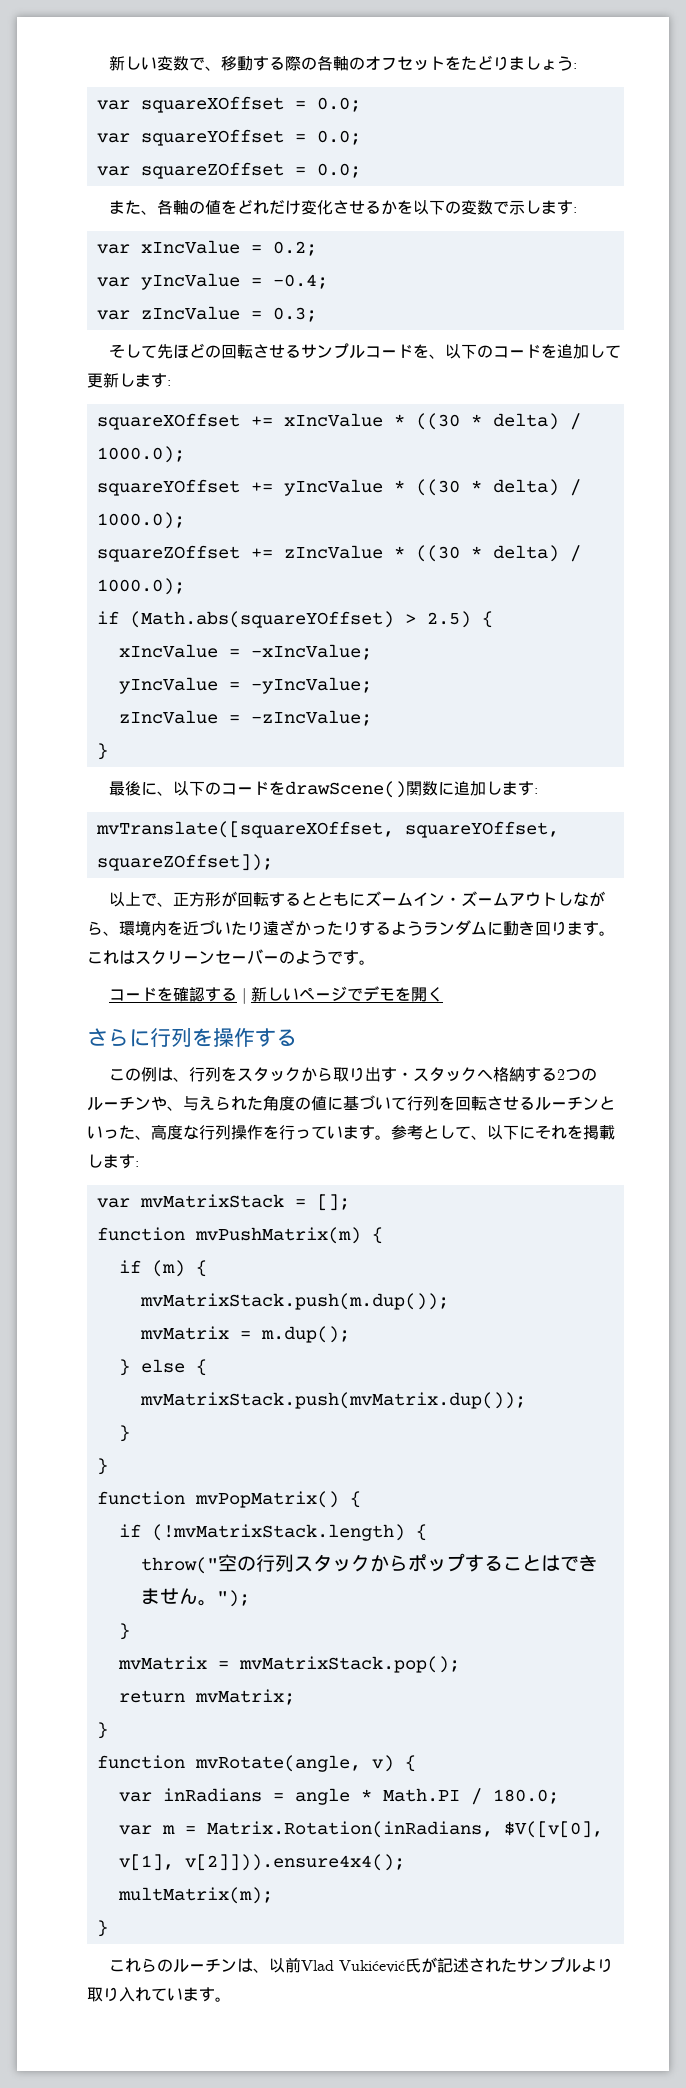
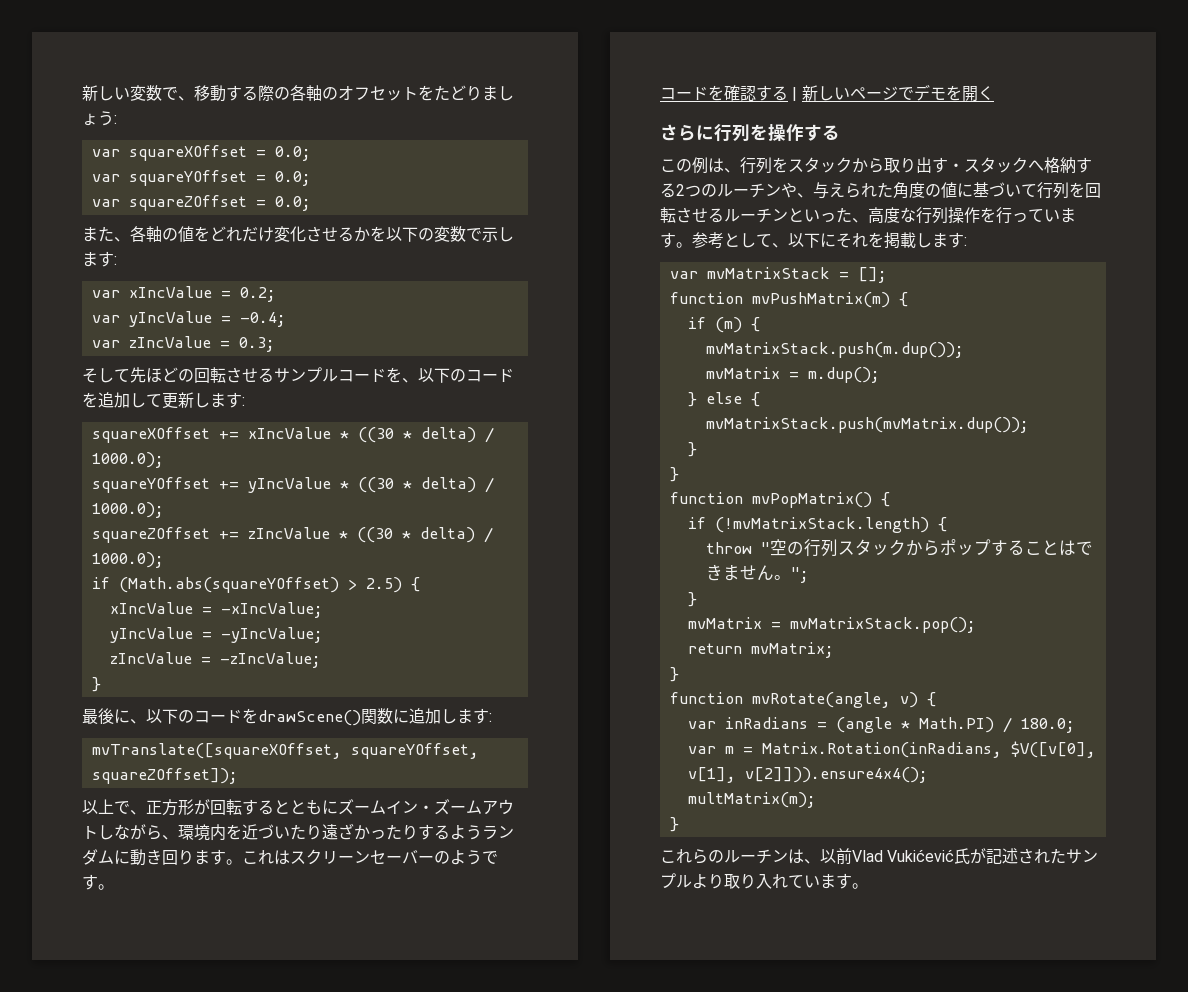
- throw("空の行列スタックからポップすることはできません。
+ throw "空の行列スタックからポップすることはできません。
- ");
+ ";
- var inRadians = angle * Math.PI / 180.0;
+ var inRadians = (angle * Math.PI) / 180.0;

